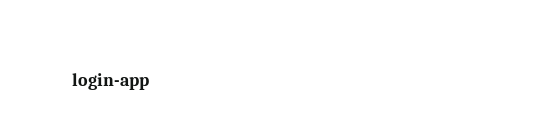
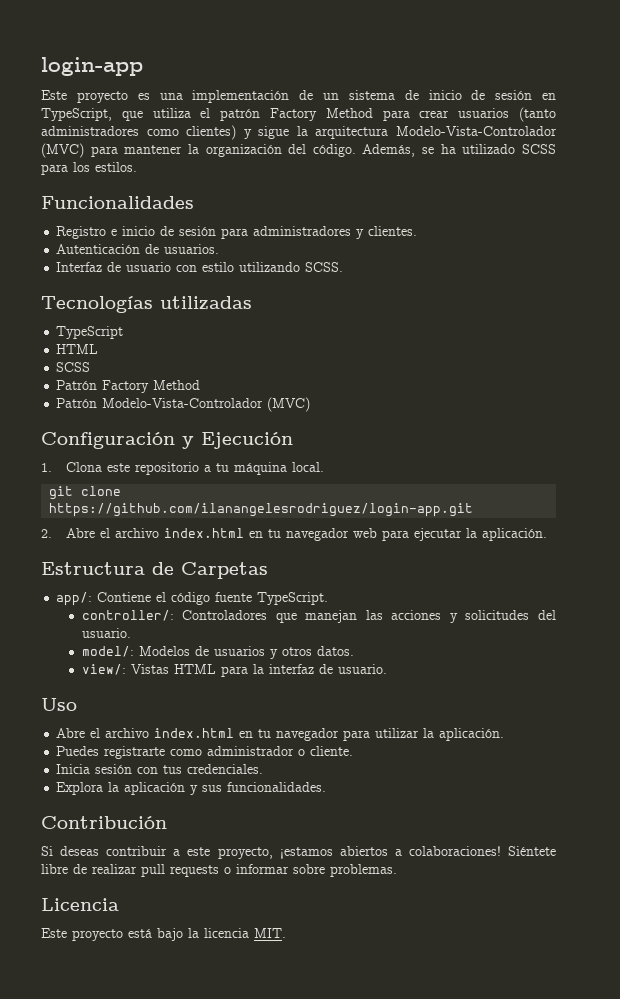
+ Este proyecto es una implementación de un sistema de inicio de sesión en TypeScript, que utiliza el patrón Factory Method para crear usuarios (tanto administradores como clientes) y sigue la arquitectura Modelo-Vista-Controlador (MVC) para mantener la organización del código. Además, se ha utilizado SCSS para los estilos.
+ Funcionalidades
+ Registro e inicio de sesión para administradores y clientes.
+ Autenticación de usuarios.
+ Interfaz de usuario con estilo utilizando SCSS.
+ Tecnologías utilizadas
+ TypeScript
+ HTML
+ SCSS
+ Patrón Factory Method
+ Patrón Modelo-Vista-Controlador (MVC)
+ Configuración y Ejecución
+ 1. Clona este repositorio a tu máquina local.
+ git clone https://github.com/ilanangelesrodriguez/login-app.git
+ 2. Abre el archivo index.html en tu navegador web para ejecutar la aplicación.
+ Estructura de Carpetas
+ app/: Contiene el código fuente TypeScript.
+ controller/: Controladores que manejan las acciones y solicitudes del usuario.
+ model/: Modelos de usuarios y otros datos.
+ view/: Vistas HTML para la interfaz de usuario.
+ Uso
+ Abre el archivo index.html en tu navegador para utilizar la aplicación.
+ Puedes registrarte como administrador o cliente.
+ Inicia sesión con tus credenciales.
+ Explora la aplicación y sus funcionalidades.
+ Contribución
+ Si deseas contribuir a este proyecto, ¡estamos abiertos a colaboraciones! Siéntete libre de realizar pull requests o informar sobre problemas.
+ Licencia
+ Este proyecto está bajo la licencia MIT.

